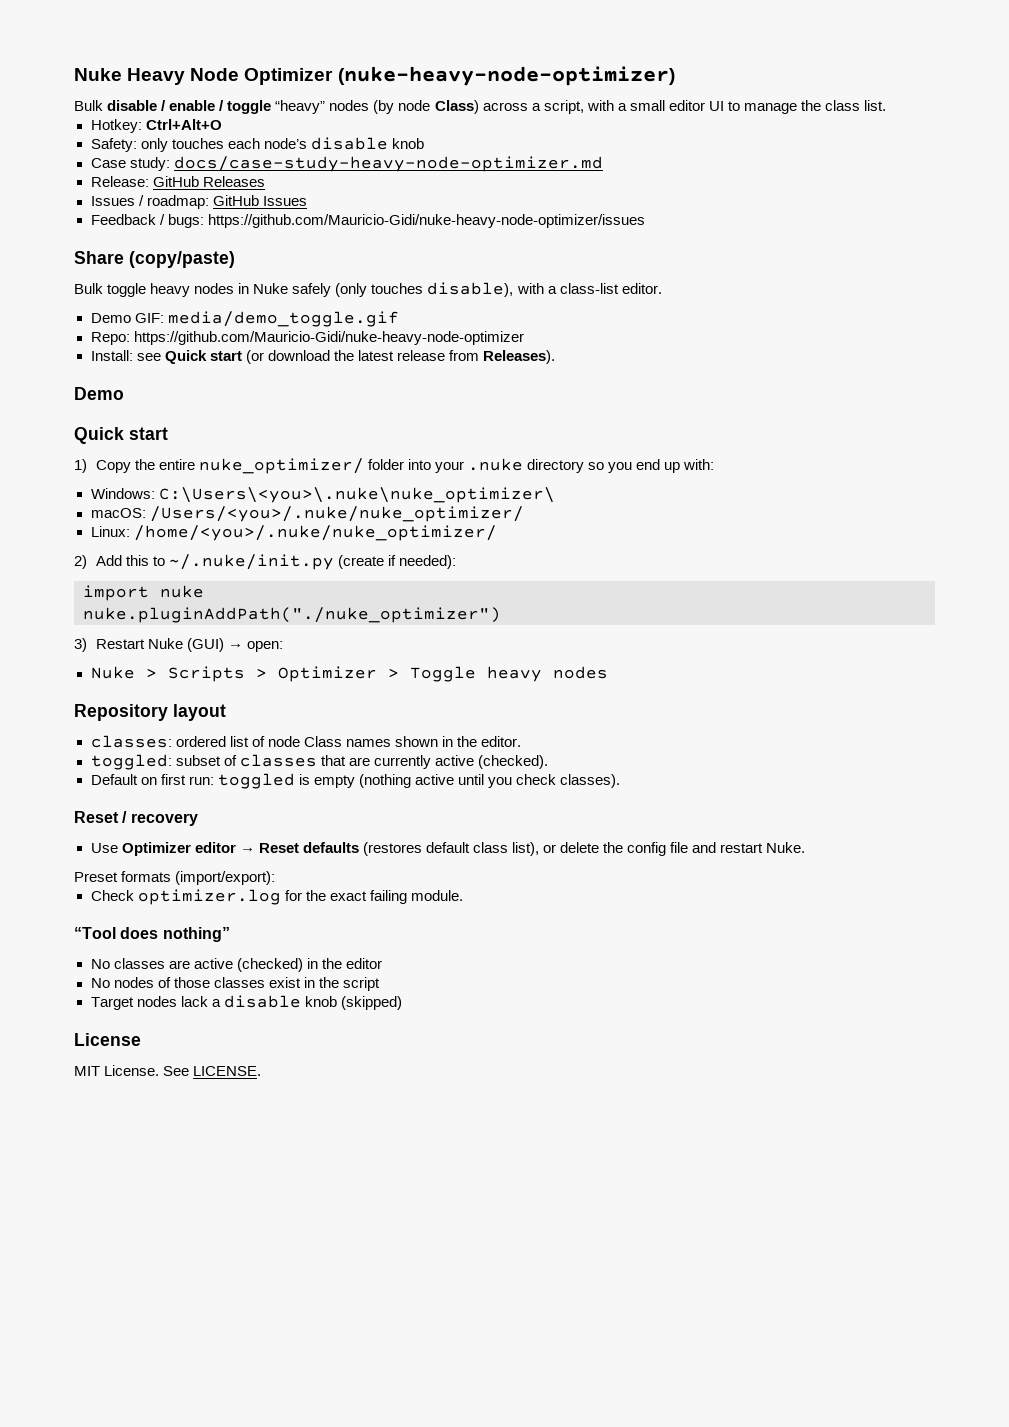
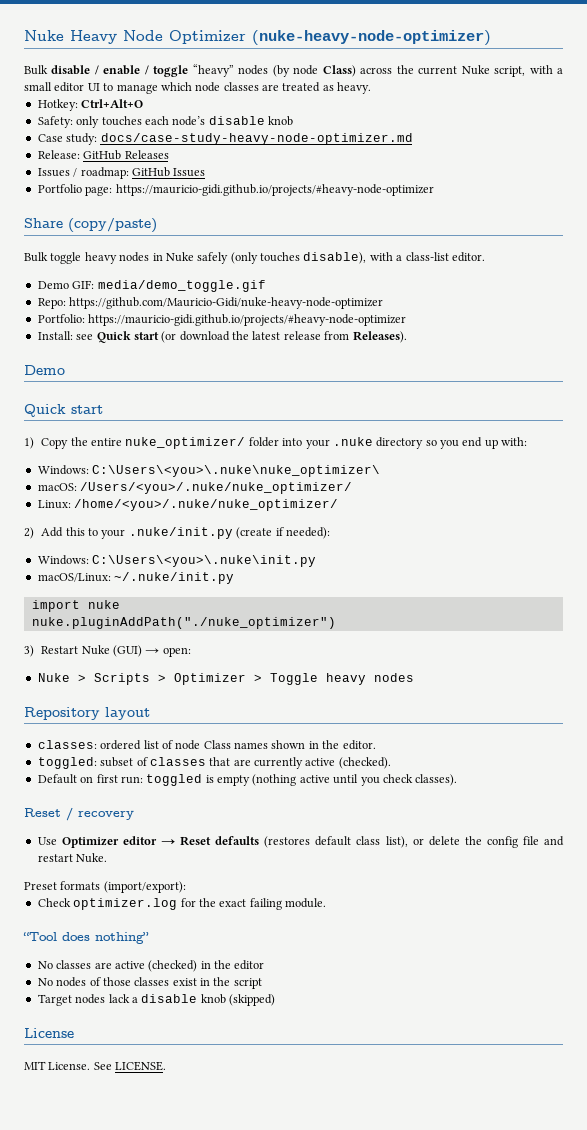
- Bulk disable / enable / toggle “heavy” nodes (by node Class) across a script, with a small editor UI to manage the class list.
+ Bulk disable / enable / toggle “heavy” nodes (by node Class) across the current Nuke script, with a small editor UI to manage which node classes are treated as heavy.
- Feedback / bugs: https://github.com/Mauricio-Gidi/nuke-heavy-node-optimizer/issues
+ Portfolio page: https://mauricio-gidi.github.io/projects/#heavy-node-optimizer
+ Portfolio: https://mauricio-gidi.github.io/projects/#heavy-node-optimizer
- 2) Add this to ~/.nuke/init.py (create if needed):
+ 2) Add this to your .nuke/init.py (create if needed):
+ Windows: C:\Users\<you>\.nuke\init.py
+ macOS/Linux: ~/.nuke/init.py

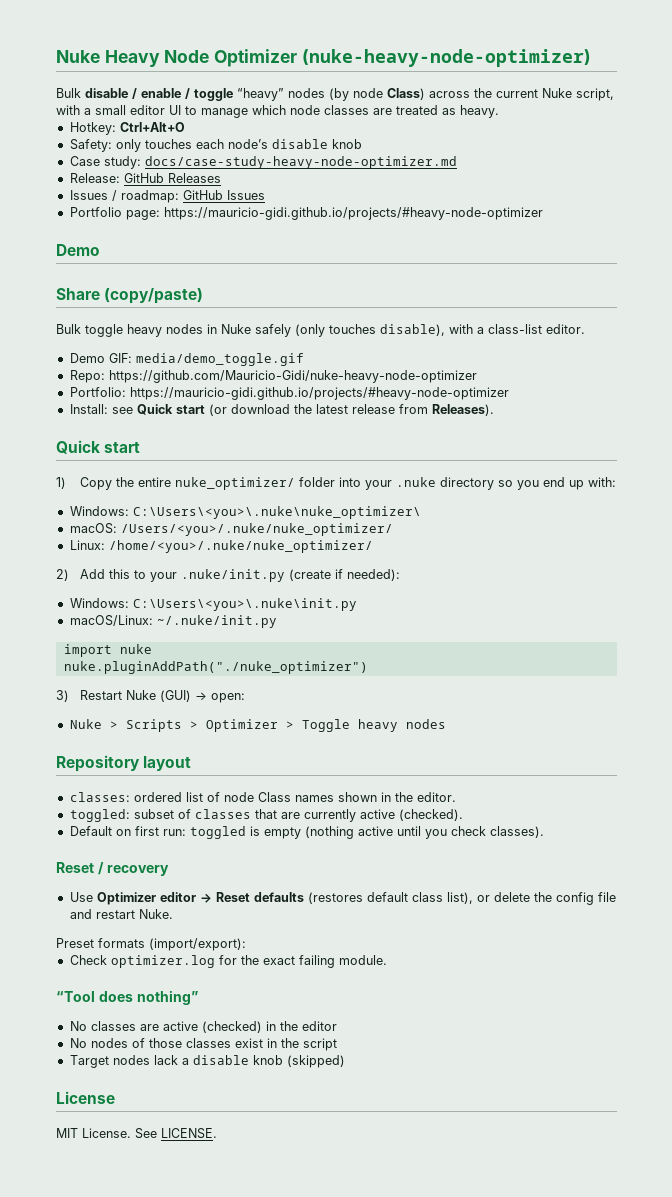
  Portfolio page: https://mauricio-gidi.github.io/projects/#heavy-node-optimizer
+ Demo
  Install: see Quick start (or download the latest release from Releases).
- Demo

